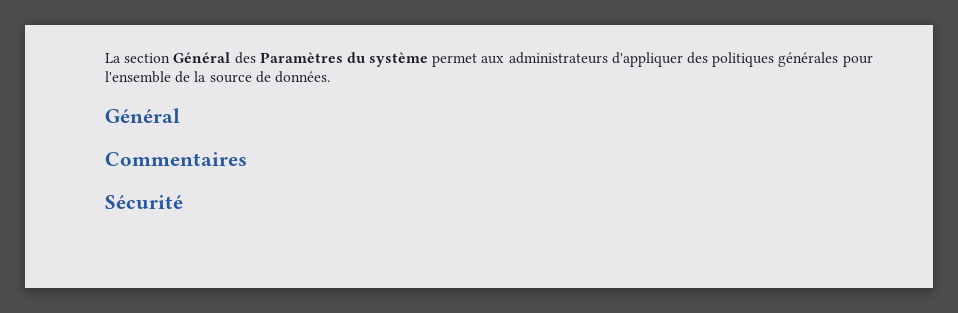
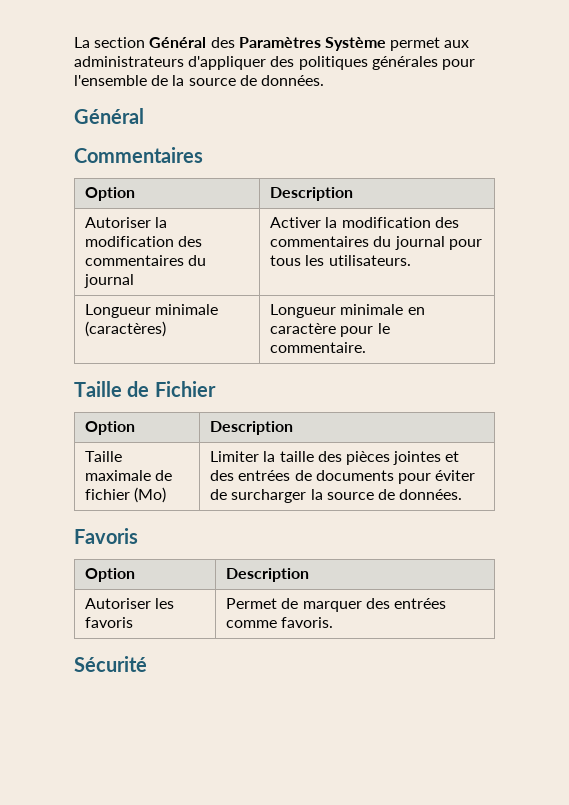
- La section Général des Paramètres du système permet aux administrateurs d'appliquer des politiques générales pour l'ensemble de la source de données.
+ La section Général des Paramètres Système permet aux administrateurs d'appliquer des politiques générales pour l'ensemble de la source de données.
  Commentaires
+ Option | Description
+ Autoriser la modification des commentaires du journal | Activer la modification des commentaires du journal pour tous les utilisateurs.
+ Longueur minimale (caractères) | Longueur minimale en caractère pour le commentaire.
+ Taille de Fichier
+ Option | Description
+ Taille maximale de fichier (Mo) | Limiter la taille des pièces jointes et des entrées de documents pour éviter de surcharger la source de données.
+ Favoris
+ Option | Description
+ Autoriser les favoris | Permet de marquer des entrées comme favoris.

